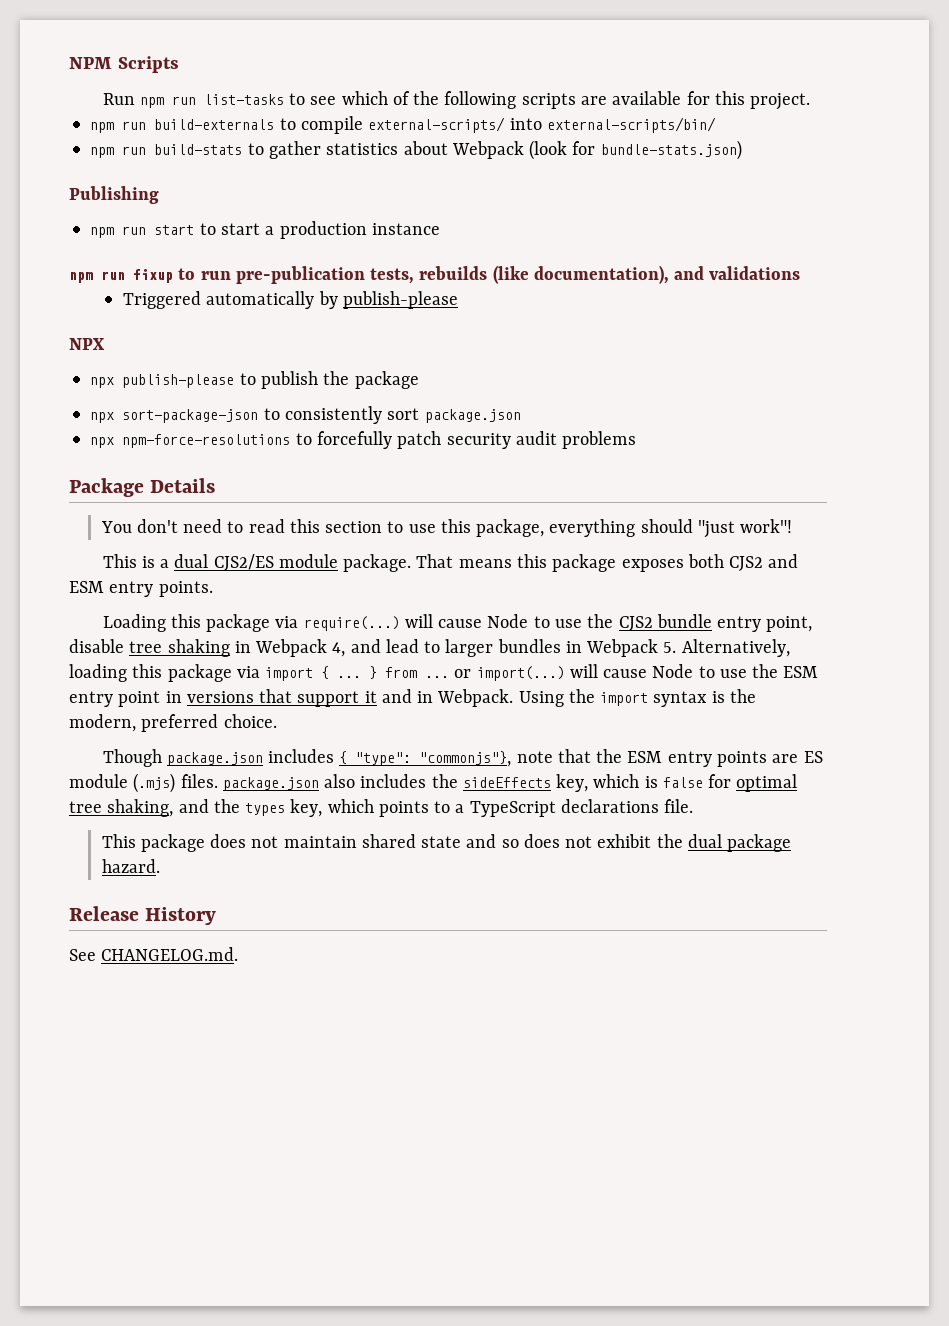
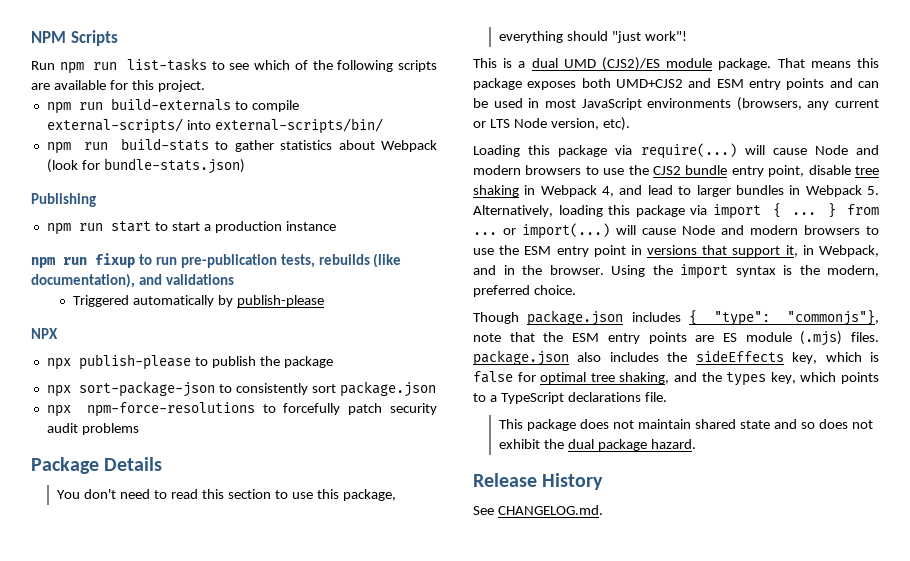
- This is a dual CJS2/ES module package.
+ This is a dual UMD (CJS2)/ES module package.
- That means this package exposes both CJS2 and ESM entry points.
+ That means this package exposes both UMD+CJS2 and ESM entry points and can be used in most JavaScript environments (browsers, any current or LTS Node version, etc).
- Loading this package via require(...) will cause Node to use the CJS2 bundle entry point, disable tree shaking in Webpack 4, and lead to larger bundles in Webpack 5. Alternatively, loading this package via import { ...
+ Loading this package via require(...) will cause Node and modern browsers to use the CJS2 bundle entry point, disable tree shaking in Webpack 4, and lead to larger bundles in Webpack 5. Alternatively, loading this package via import { ...
- } from ... or import(...) will cause Node to use the ESM entry point in versions that support it and in Webpack.
+ } from ... or import(...) will cause Node and modern browsers to use the ESM entry point in versions that support it, in Webpack, and in the browser.

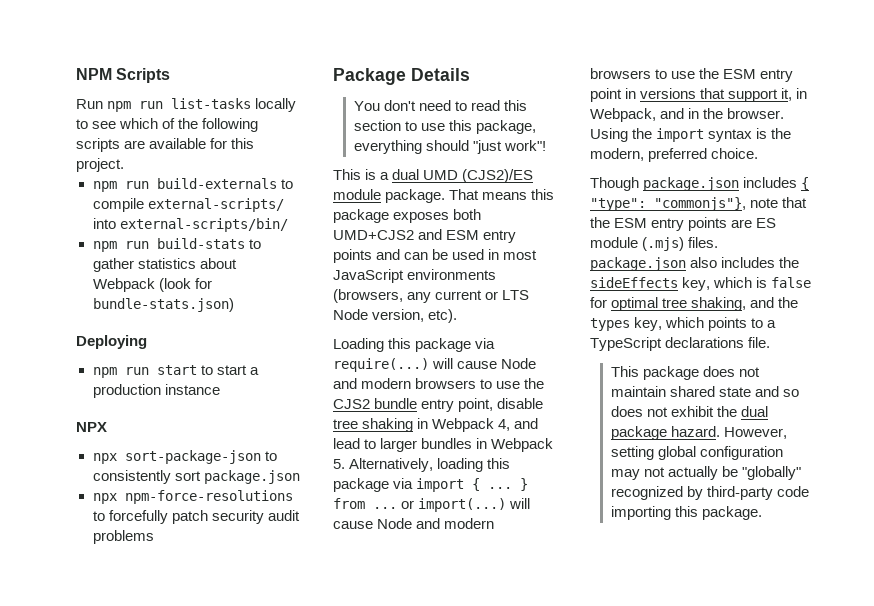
- Run npm run list-tasks to see which of the following scripts are available for this project.
+ Run npm run list-tasks locally to see which of the following scripts are available for this project.
- Publishing
+ Deploying
- npm run fixup to run pre-publication tests, rebuilds (like documentation), and validations
- Triggered automatically by publish-please
  NPX
- npx publish-please to publish the package
- This package does not maintain shared state and so does not exhibit the dual package hazard.
- Release History
- See CHANGELOG.md.
+ This package does not maintain shared state and so does not exhibit the dual package hazard. However, setting global configuration may not actually be "globally" recognized by third-party code importing this package.

